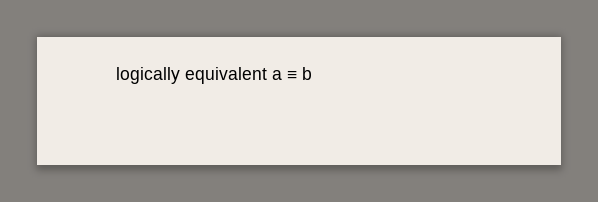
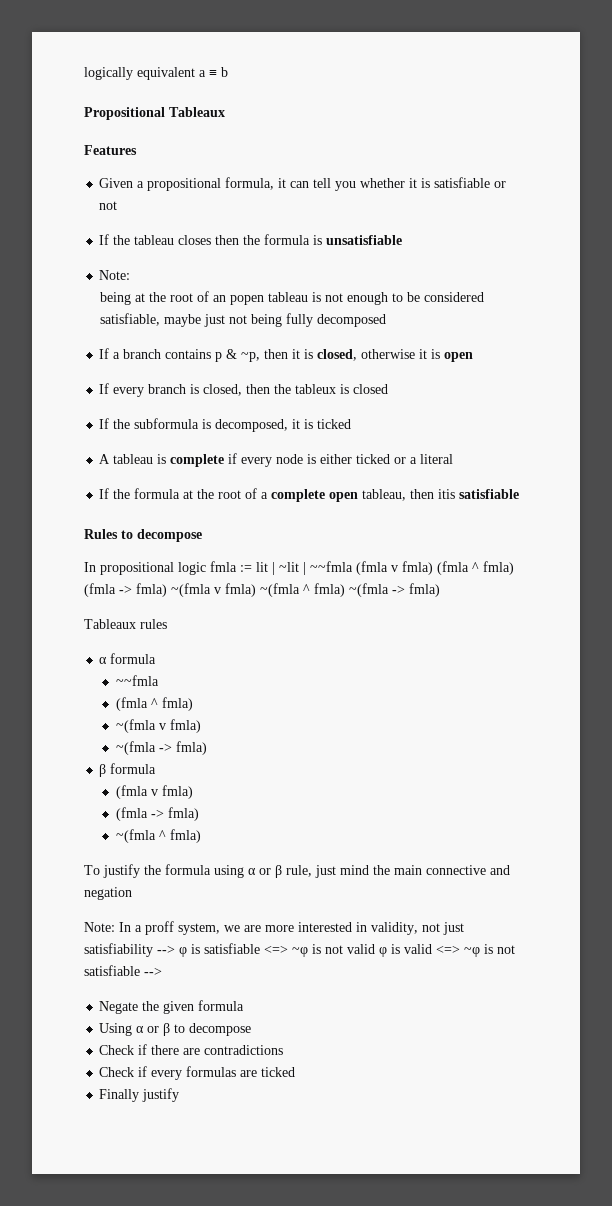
+ Propositional Tableaux
+ Features
+ Given a propositional formula, it can tell you whether it is satisfiable or not
+ If the tableau closes then the formula is unsatisfiable
+ Note:
+ being at the root of an popen tableau is not enough to be considered satisfiable, maybe just not being fully decomposed
+ If a branch contains p & ~p, then it is closed, otherwise it is open
+ If every branch is closed, then the tableux is closed
+ If the subformula is decomposed, it is ticked
+ A tableau is complete if every node is either ticked or a literal
+ If the formula at the root of a complete open tableau, then itis satisfiable
+ Rules to decompose
+ In propositional logic fmla := lit | ~lit | ~~fmla (fmla v fmla) (fmla ^ fmla) (fmla -> fmla) ~(fmla v fmla) ~(fmla ^ fmla) ~(fmla -> fmla)
+ Tableaux rules
+ α formula
+ ~~fmla
+ (fmla ^ fmla)
+ ~(fmla v fmla)
+ ~(fmla -> fmla)
+ β formula
+ (fmla v fmla)
+ (fmla -> fmla)
+ ~(fmla ^ fmla)
+ To justify the formula using α or β rule, just mind the main connective and negation
+ Note: In a proff system, we are more interested in validity, not just satisfiability --> φ is satisfiable <=> ~φ is not valid φ is valid <=> ~φ is not satisfiable -->
+ Negate the given formula
+ Using α or β to decompose
+ Check if there are contradictions
+ Check if every formulas are ticked
+ Finally justify

